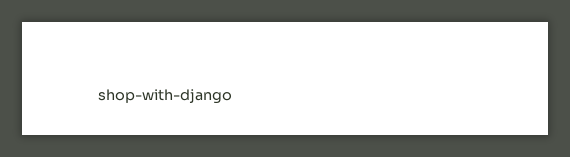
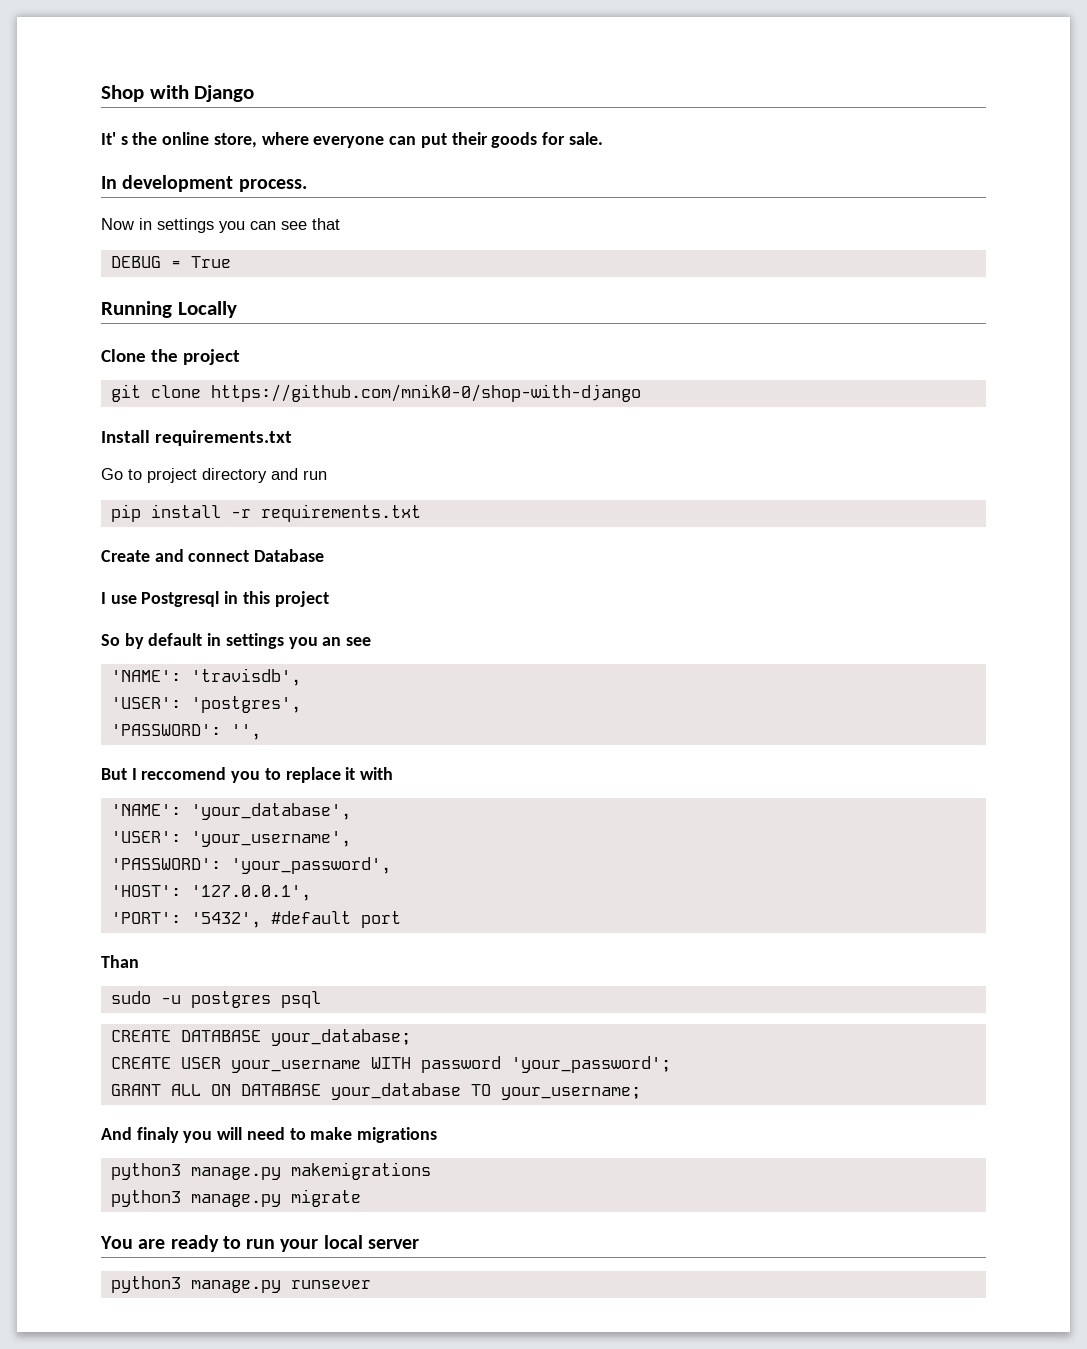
- shop-with-django
+ Shop with Django
+ It' s the online store, where everyone can put their goods for sale.
+ In development process.
+ Now in settings you can see that
+ DEBUG = True
+ Running Locally
+ Clone the project
+ git clone https://github.com/mnik0-0/shop-with-django
+ Install requirements.txt
+ Go to project directory and run
+ pip install -r requirements.txt
+ Create and connect Database
+ I use Postgresql in this project
+ So by default in settings you an see
+ 'NAME': 'travisdb',
+ 'USER': 'postgres',
+ 'PASSWORD': '',
+ But I reccomend you to replace it with
+ 'NAME': 'your_database',
+ 'USER': 'your_username',
+ 'PASSWORD': 'your_password',
+ 'HOST': '127.0.0.1',
+ 'PORT': '5432', #default port
+ Than
+ sudo -u postgres psql
+ CREATE DATABASE your_database;
+ CREATE USER your_username WITH password 'your_password';
+ GRANT ALL ON DATABASE your_database TO your_username;
+ And finaly you will need to make migrations
+ python3 manage.py makemigrations
+ python3 manage.py migrate
+ You are ready to run your local server
+ python3 manage.py runsever

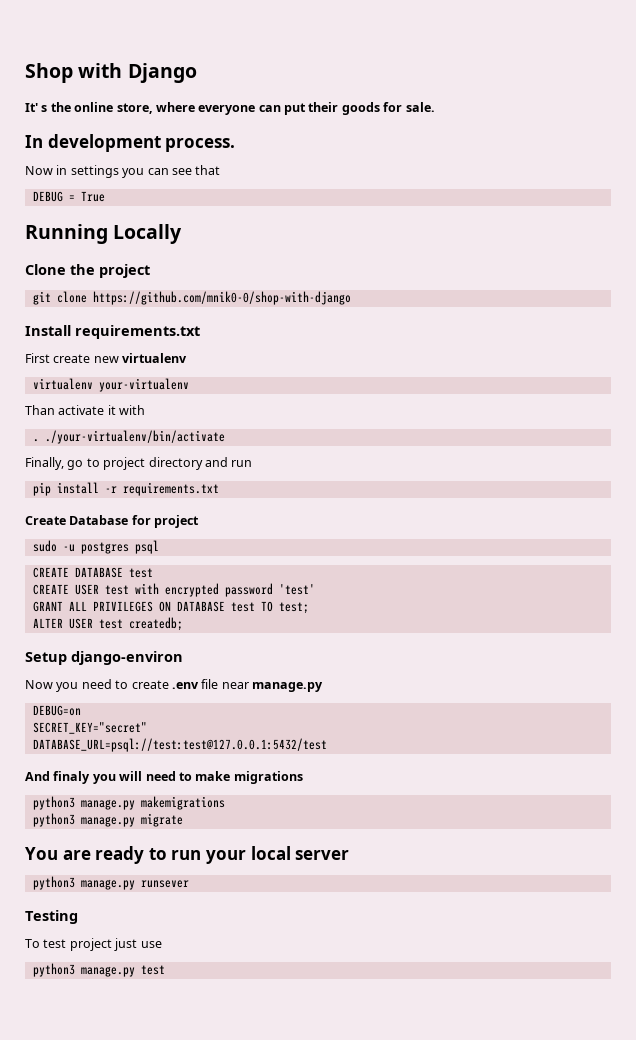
- Go to project directory and run
+ First create new virtualenv
+ virtualenv your-virtualenv
+ Than activate it with
+ . ./your-virtualenv/bin/activate
+ Finally, go to project directory and run
- Create and connect Database
- I use Postgresql in this project
- So by default in settings you an see
- 'NAME': 'travisdb',
- 'USER': 'postgres',
- 'PASSWORD': '',
- But I reccomend you to replace it with
- 'NAME': 'your_database',
- 'USER': 'your_username',
- 'PASSWORD': 'your_password',
- 'HOST': '127.0.0.1',
- 'PORT': '5432', #default port
- Than
+ Create Database for project
- CREATE DATABASE your_database;
+ CREATE DATABASE test
- CREATE USER your_username WITH password 'your_password';
+ CREATE USER test with encrypted password 'test'
- GRANT ALL ON DATABASE your_database TO your_username;
+ GRANT ALL PRIVILEGES ON DATABASE test TO test;
+ ALTER USER test createdb;
+ Setup django-environ
+ Now you need to create .env file near manage.py
+ DEBUG=on
+ SECRET_KEY="secret"
+ DATABASE_URL=psql://test:test@127.0.0.1:5432/test
+ Testing
+ To test project just use
+ python3 manage.py test

